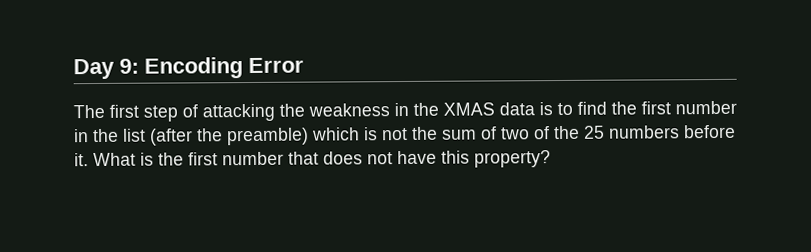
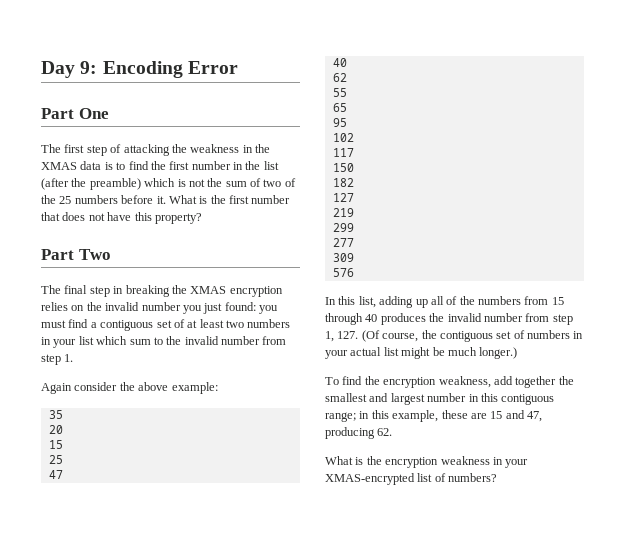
+ Part One
+ Part Two
+ The final step in breaking the XMAS encryption relies on the invalid number you just found: you must find a contiguous set of at least two numbers in your list which sum to the invalid number from step 1.
+ Again consider the above example:
+ 35
+ 20
+ 15
+ 25
+ 47
+ 40
+ 62
+ 55
+ 65
+ 95
+ 102
+ 117
+ 150
+ 182
+ 127
+ 219
+ 299
+ 277
+ 309
+ 576
+ In this list, adding up all of the numbers from 15 through 40 produces the invalid number from step 1, 127. (Of course, the contiguous set of numbers in your actual list might be much longer.)
+ To find the encryption weakness, add together the smallest and largest number in this contiguous range; in this example, these are 15 and 47, producing 62.
+ What is the encryption weakness in your XMAS-encrypted list of numbers?

